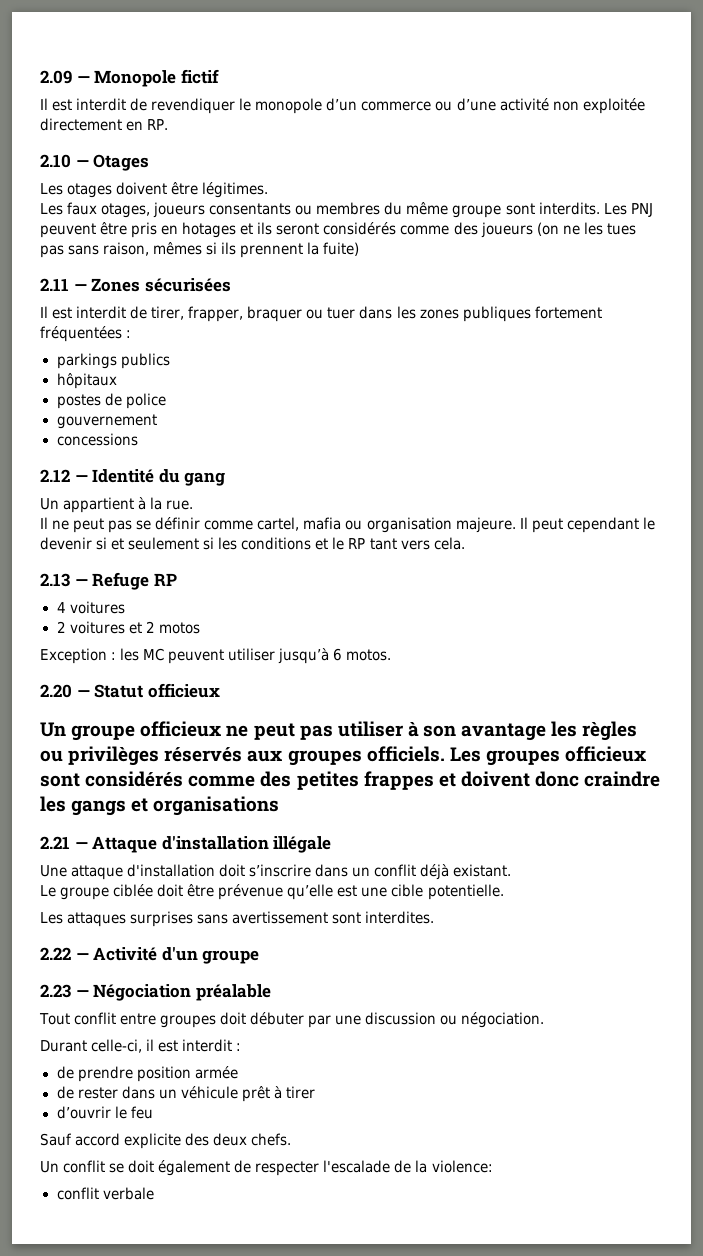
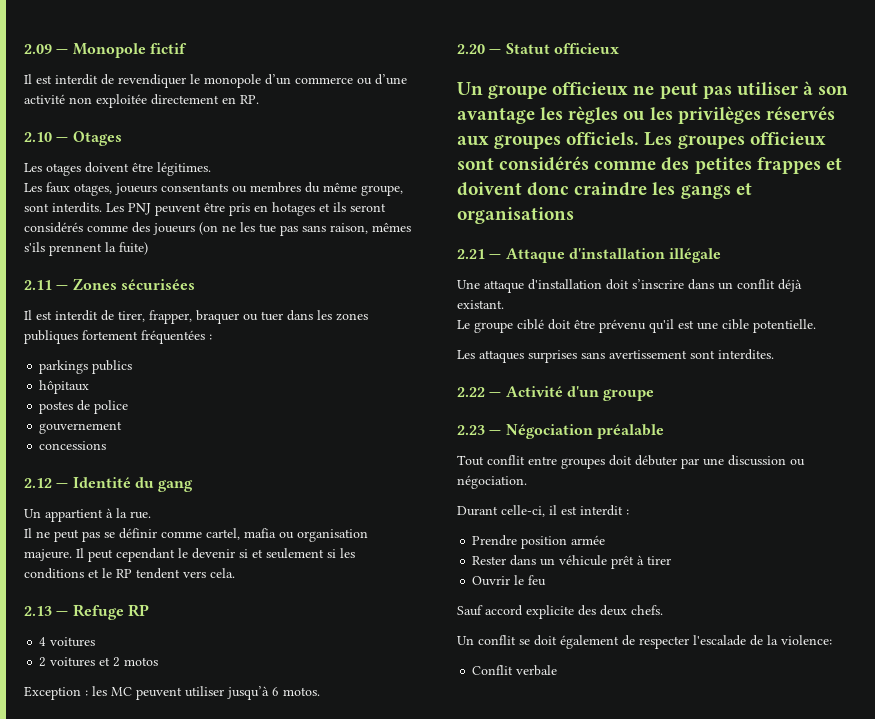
- Les faux otages, joueurs consentants ou membres du même groupe sont interdits.
+ Les faux otages, joueurs consentants ou membres du même groupe, sont interdits.
- Les PNJ peuvent être pris en hotages et ils seront considérés comme des joueurs (on ne les tues pas sans raison, mêmes si ils prennent la fuite)
+ Les PNJ peuvent être pris en hotages et ils seront considérés comme des joueurs (on ne les tue pas sans raison, mêmes s'ils prennent la fuite)
- Il peut cependant le devenir si et seulement si les conditions et le RP tant vers cela.
+ Il peut cependant le devenir si et seulement si les conditions et le RP tendent vers cela.
- Un groupe officieux ne peut pas utiliser à son avantage les règles ou privilèges réservés aux groupes officiels.
+ Un groupe officieux ne peut pas utiliser à son avantage les règles ou les privilèges réservés aux groupes officiels.
- Le groupe ciblée doit être prévenue qu’elle est une cible potentielle.
+ Le groupe ciblé doit être prévenu qu'il est une cible potentielle.
- de prendre position armée
+ Prendre position armée
- de rester dans un véhicule prêt à tirer
+ Rester dans un véhicule prêt à tirer
- d’ouvrir le feu
+ Ouvrir le feu
- conflit verbale
+ Conflit verbale

